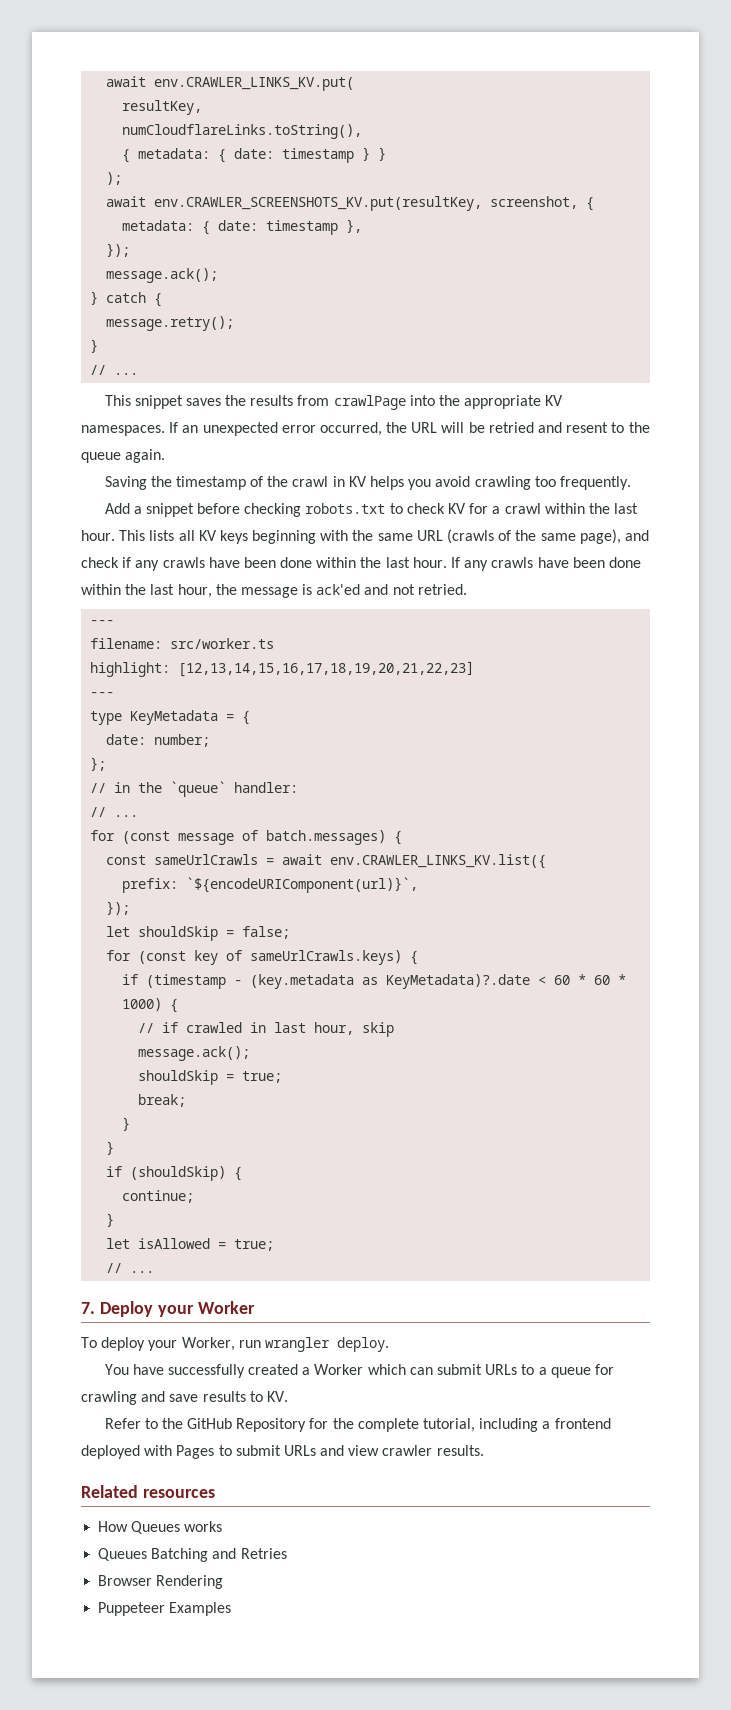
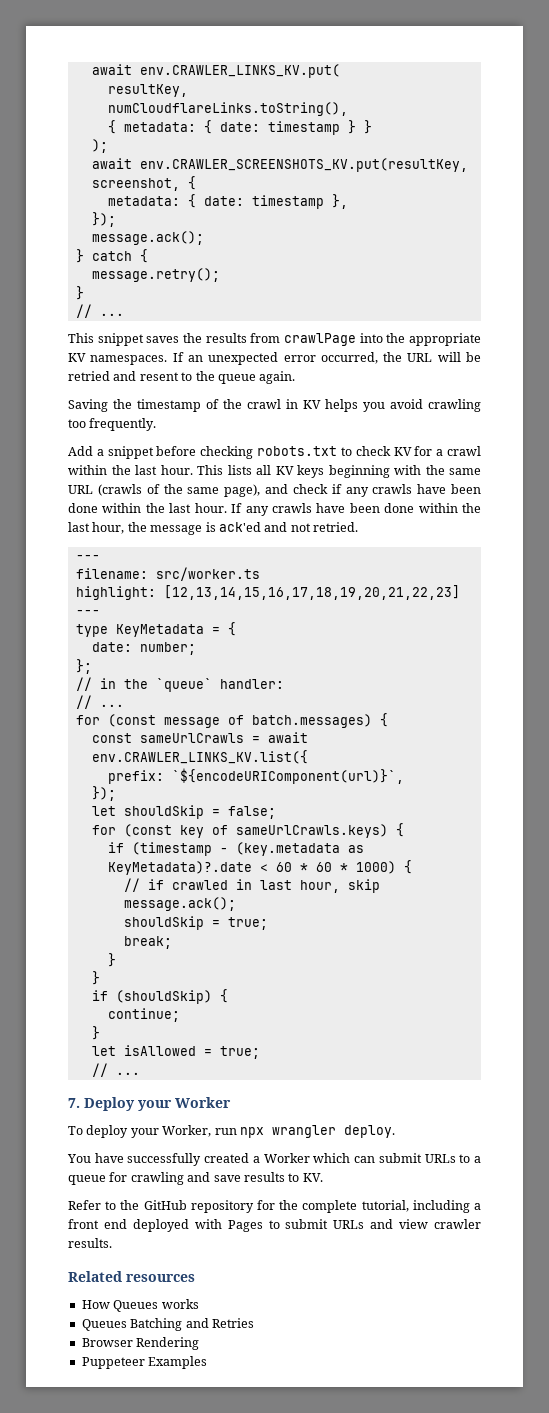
- To deploy your Worker, run wrangler deploy.
+ To deploy your Worker, run npx wrangler deploy.
- Refer to the GitHub Repository for the complete tutorial, including a frontend deployed with Pages to submit URLs and view crawler results.
+ Refer to the GitHub repository for the complete tutorial, including a front end deployed with Pages to submit URLs and view crawler results.

